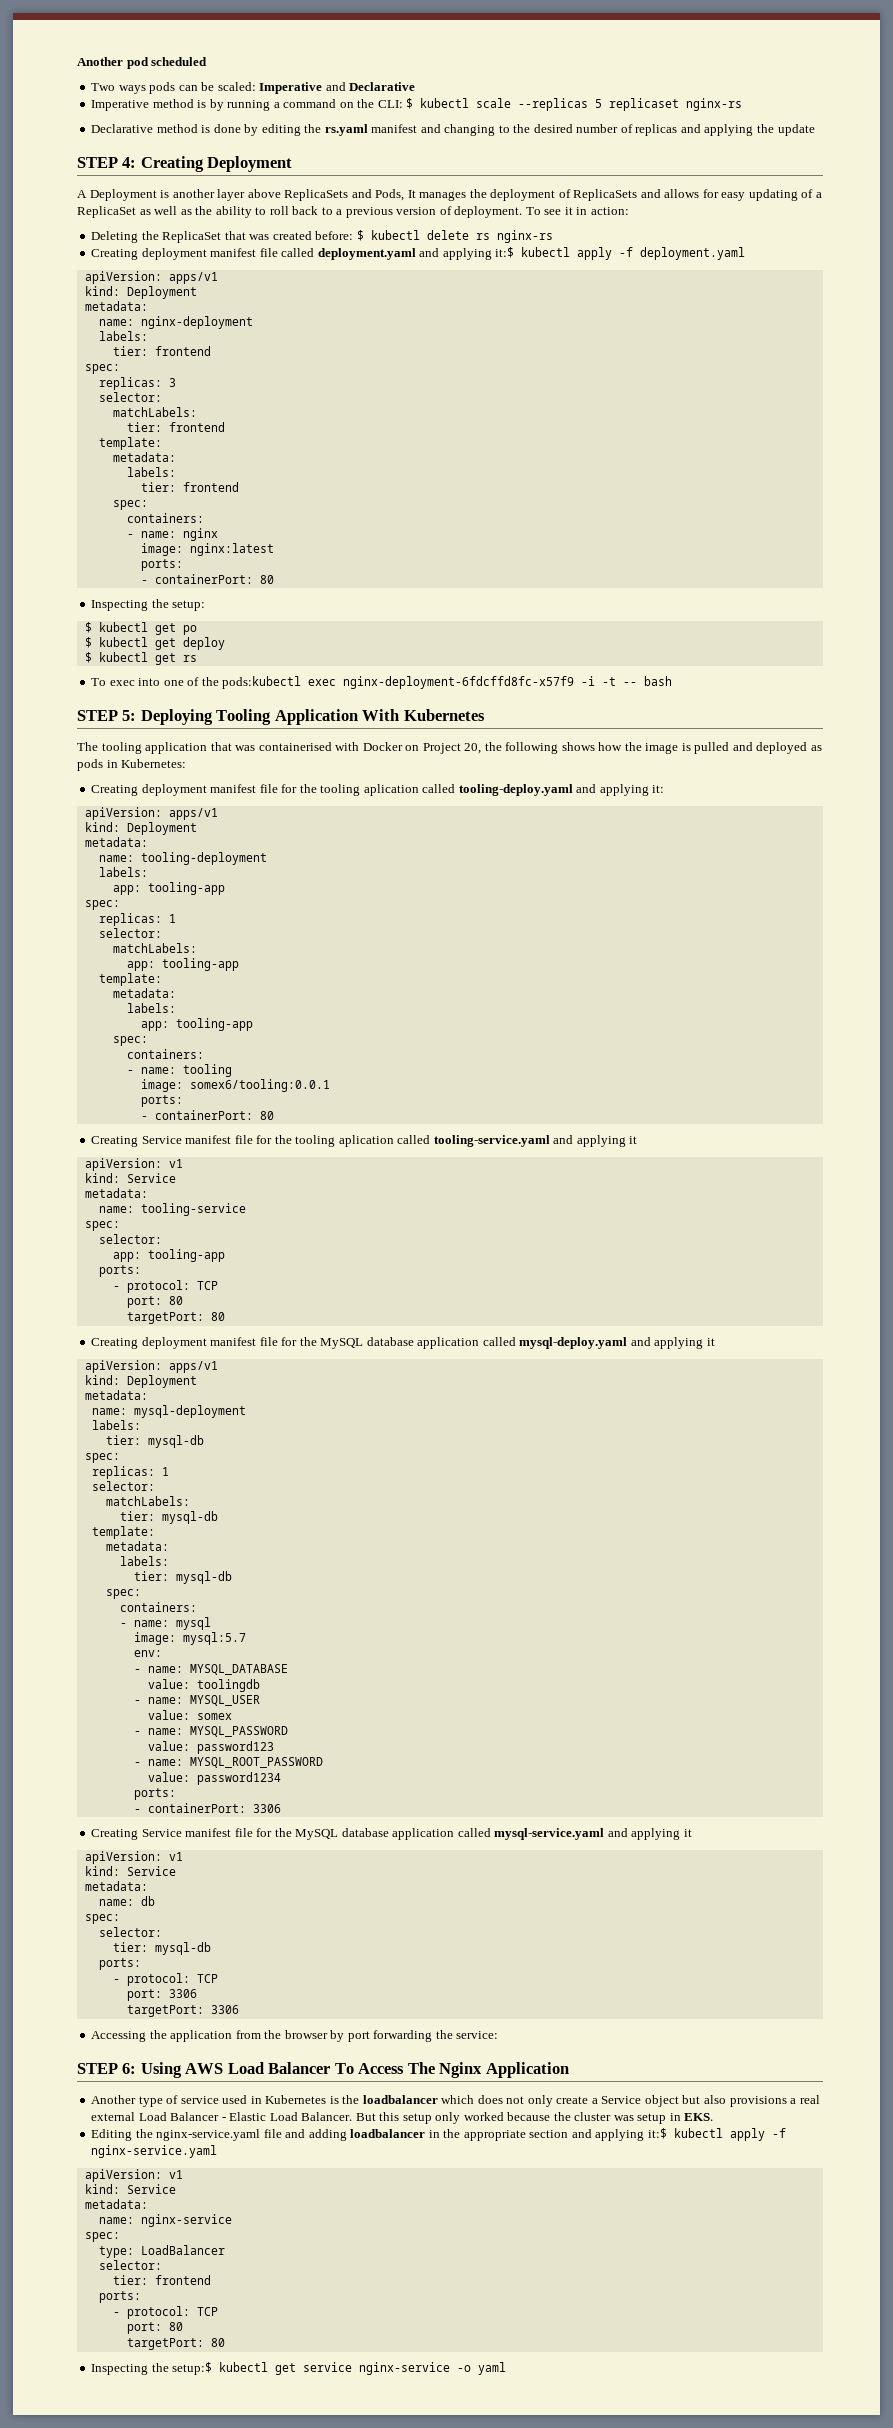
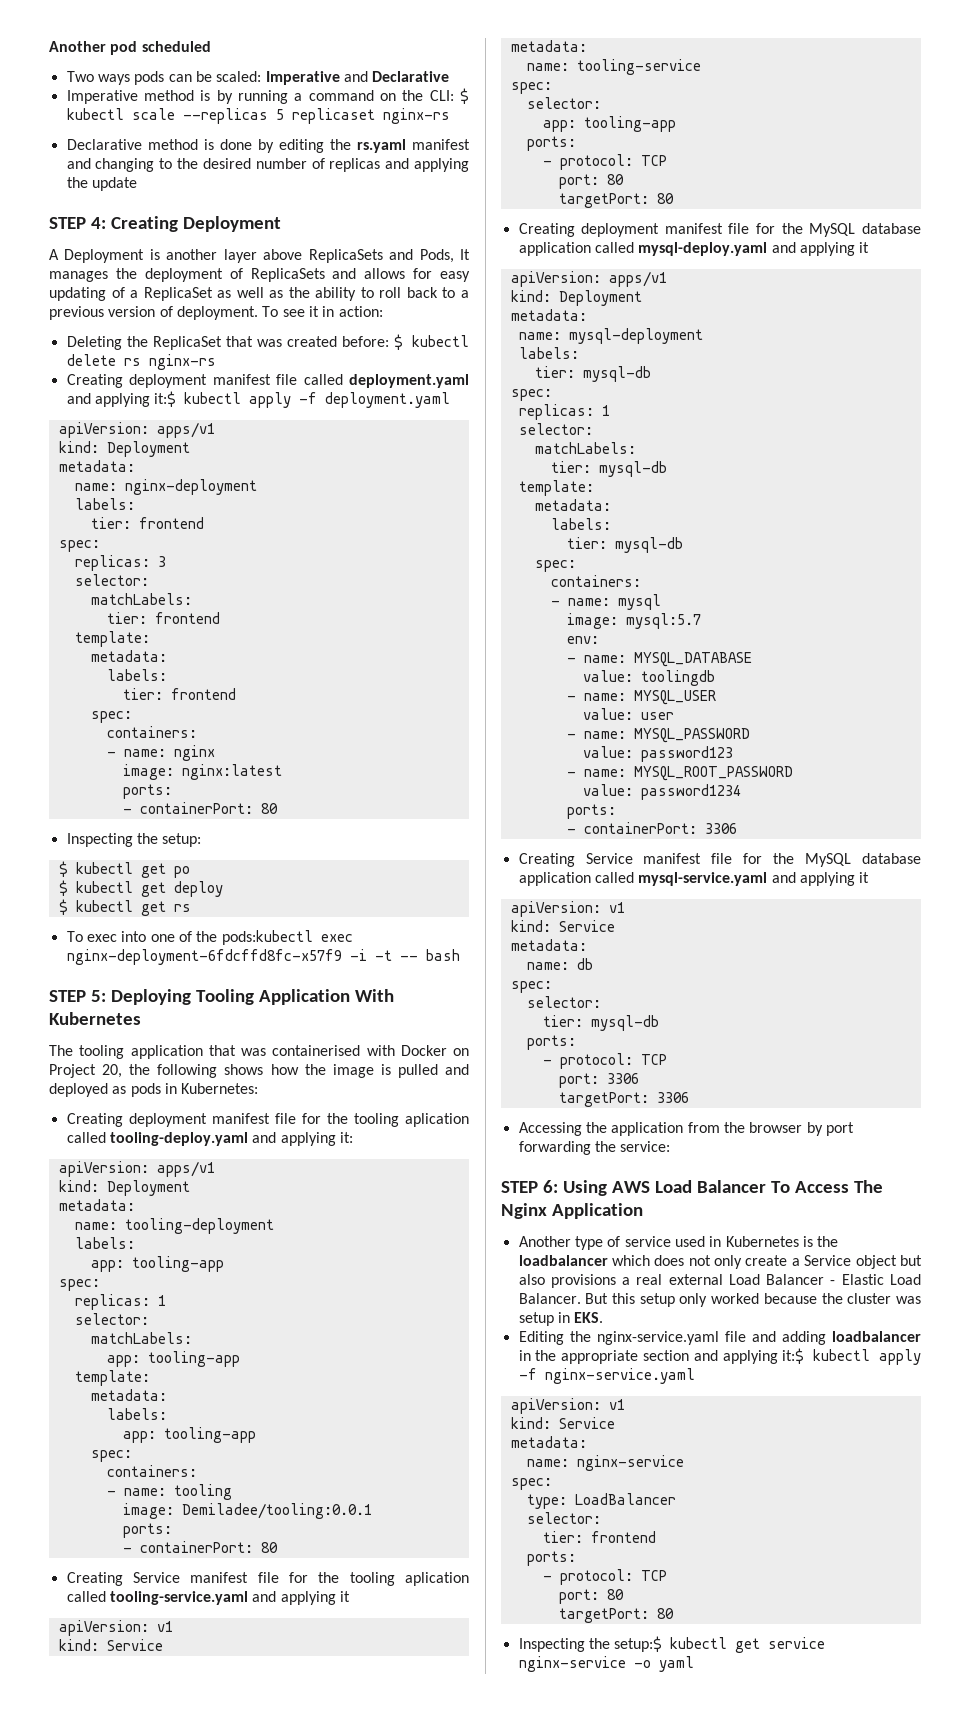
- image: somex6/tooling:0.0.1
+ image: Demiladee/tooling:0.0.1
- value: somex
+ value: user

